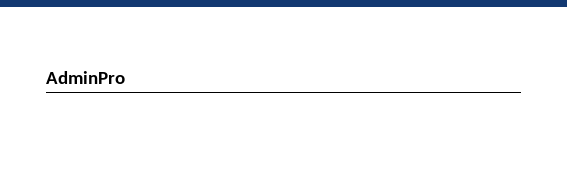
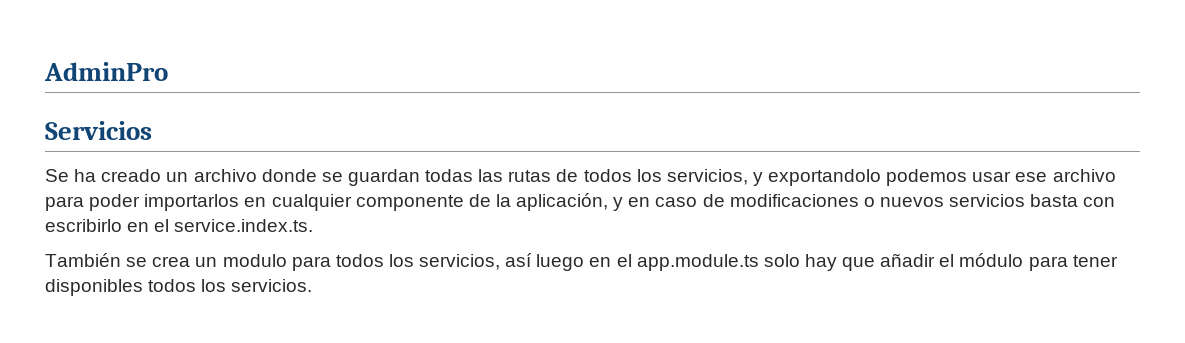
+ Servicios
+ Se ha creado un archivo donde se guardan todas las rutas de todos los servicios, y exportandolo podemos usar ese archivo para poder importarlos en cualquier componente de la aplicación, y en caso de modificaciones o nuevos servicios basta con escribirlo en el service.index.ts.
+ También se crea un modulo para todos los servicios, así luego en el app.module.ts solo hay que añadir el módulo para tener disponibles todos los servicios.

